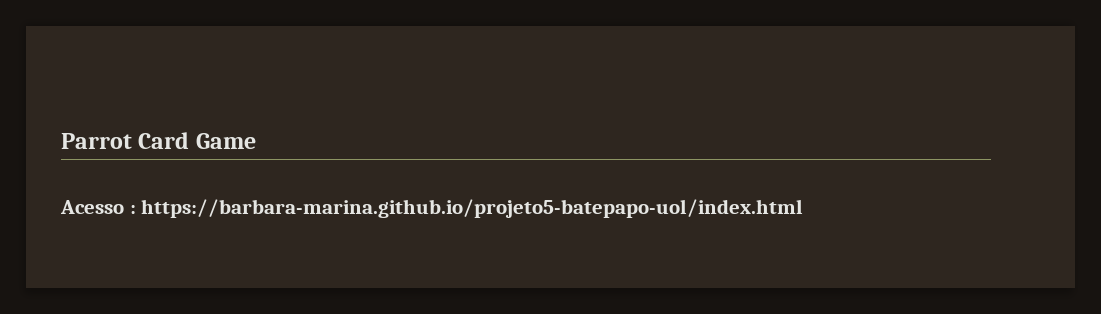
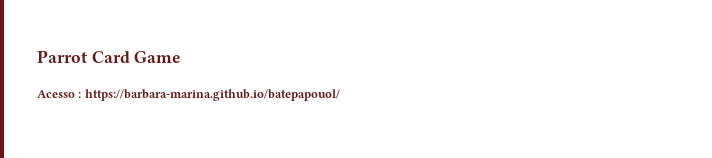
- Acesso : https://barbara-marina.github.io/projeto5-batepapo-uol/index.html
+ Acesso : https://barbara-marina.github.io/batepapouol/

